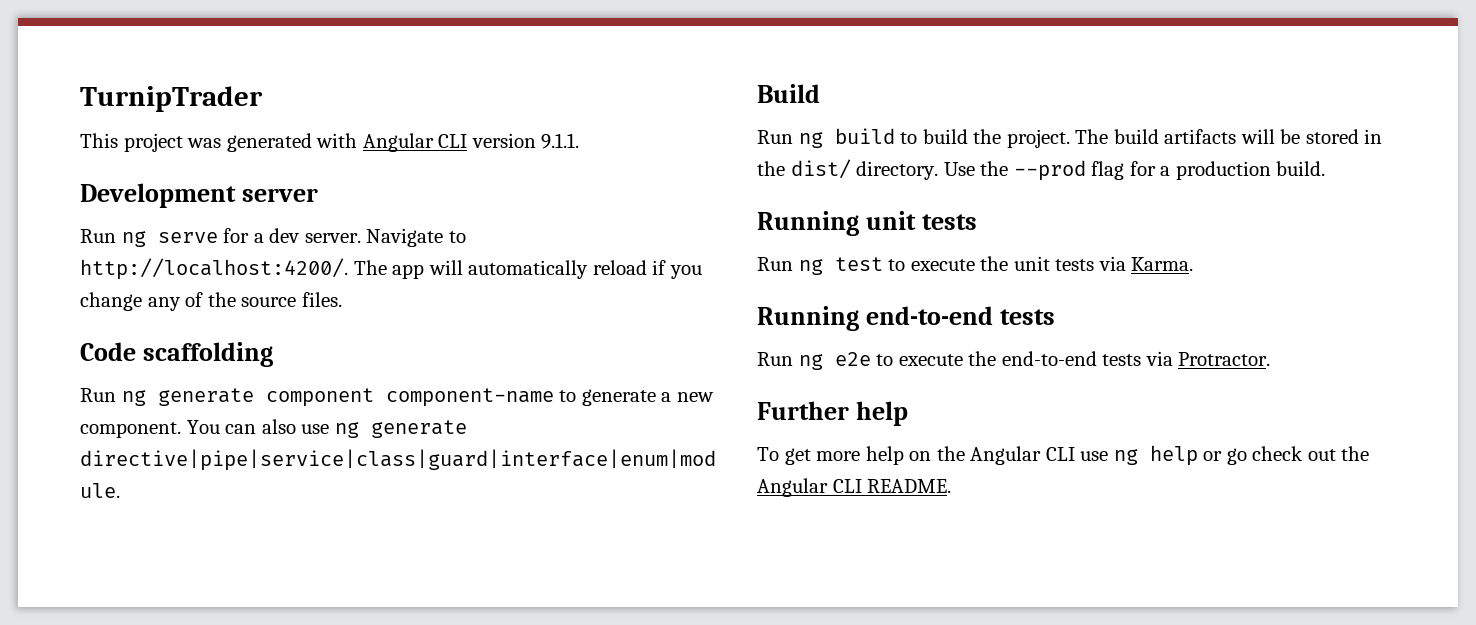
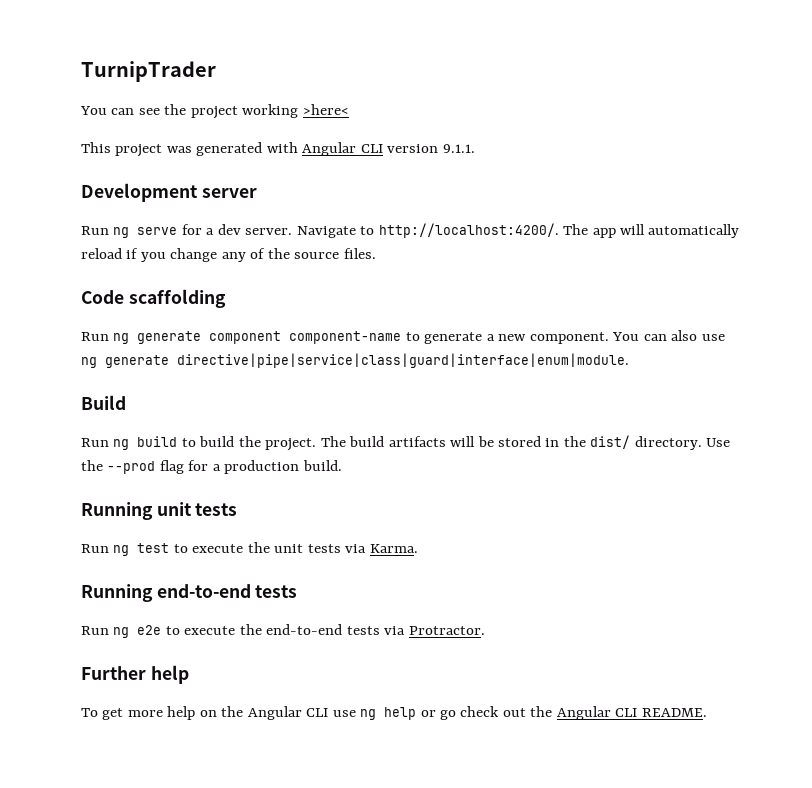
+ You can see the project working >here<

